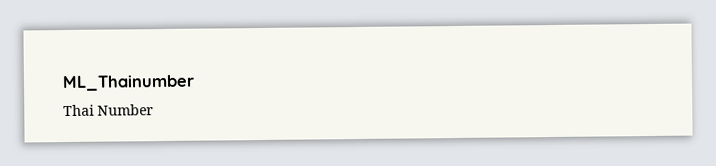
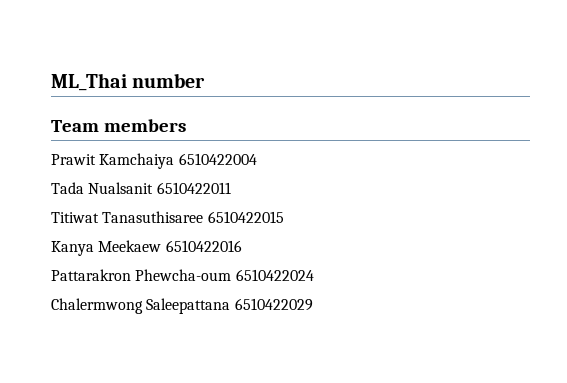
- ML_Thainumber
- Thai Number
+ ML_Thai number
+ Team members
+ Prawit Kamchaiya 6510422004
+ Tada Nualsanit 6510422011
+ Titiwat Tanasuthisaree 6510422015
+ Kanya Meekaew 6510422016
+ Pattarakron Phewcha-oum 6510422024
+ Chalermwong Saleepattana 6510422029

